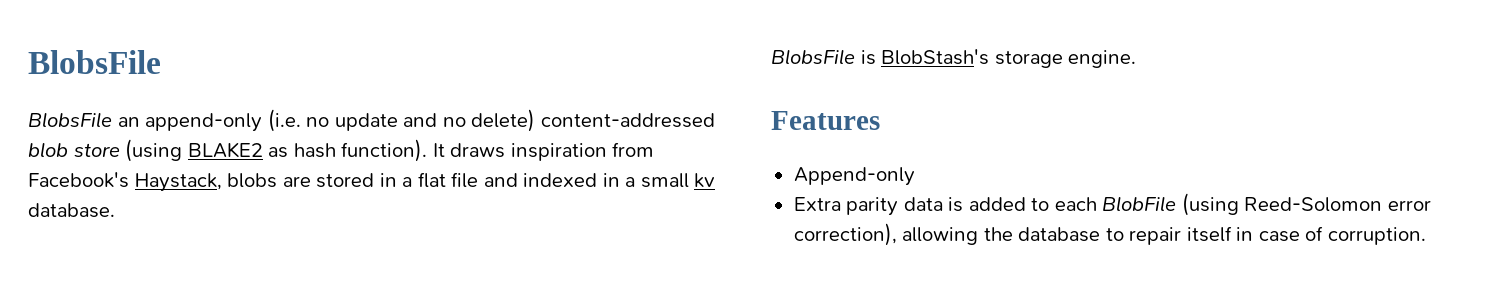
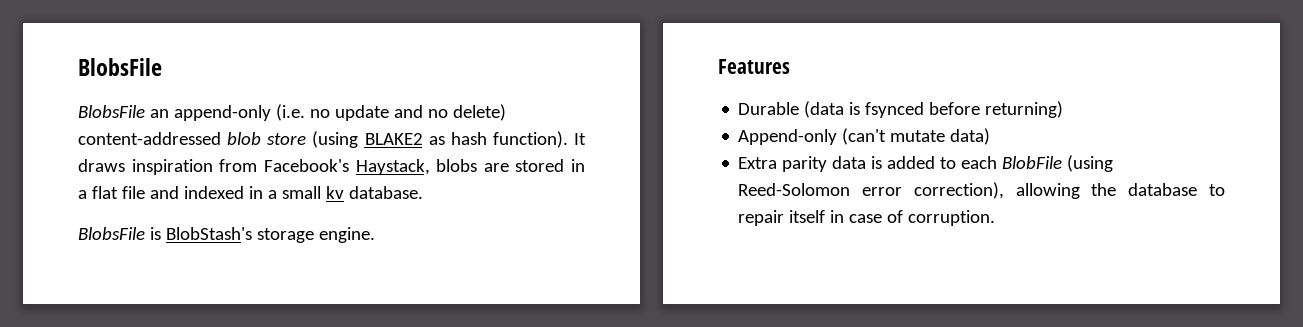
- Append-only
+ Durable (data is fsynced before returning)
+ Append-only (can't mutate data)

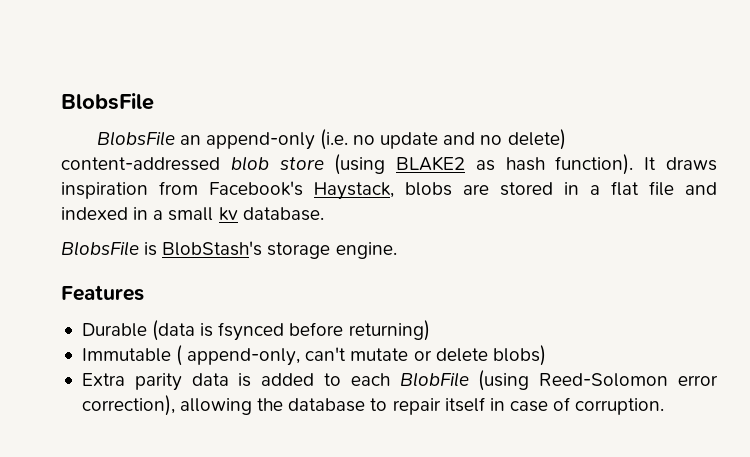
- Append-only (can't mutate data)
+ Immutable ( append-only, can't mutate or delete blobs)

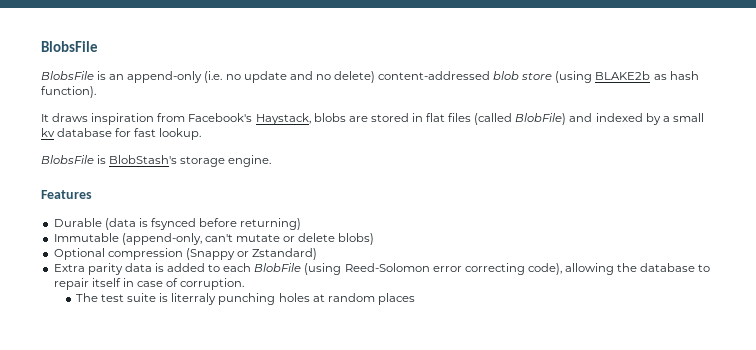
- BlobsFile an append-only (i.e. no update and no delete) content-addressed blob store (using BLAKE2 as hash function). It draws inspiration from Facebook's Haystack, blobs are stored in a flat file and indexed in a small kv database.
+ BlobsFile is an append-only (i.e. no update and no delete) content-addressed blob store (using BLAKE2b as hash function).
+ It draws inspiration from Facebook's Haystack, blobs are stored in flat files (called BlobFile) and indexed by a small kv database for fast lookup.
- Immutable ( append-only, can't mutate or delete blobs)
+ Immutable (append-only, can't mutate or delete blobs)
+ Optional compression (Snappy or Zstandard)
- Extra parity data is added to each BlobFile (using Reed-Solomon error correction), allowing the database to repair itself in case of corruption.
+ Extra parity data is added to each BlobFile (using Reed-Solomon error correcting code), allowing the database to repair itself in case of corruption.
+ The test suite is literraly punching holes at random places

